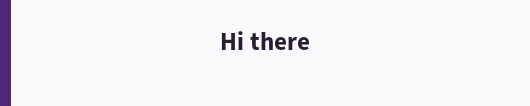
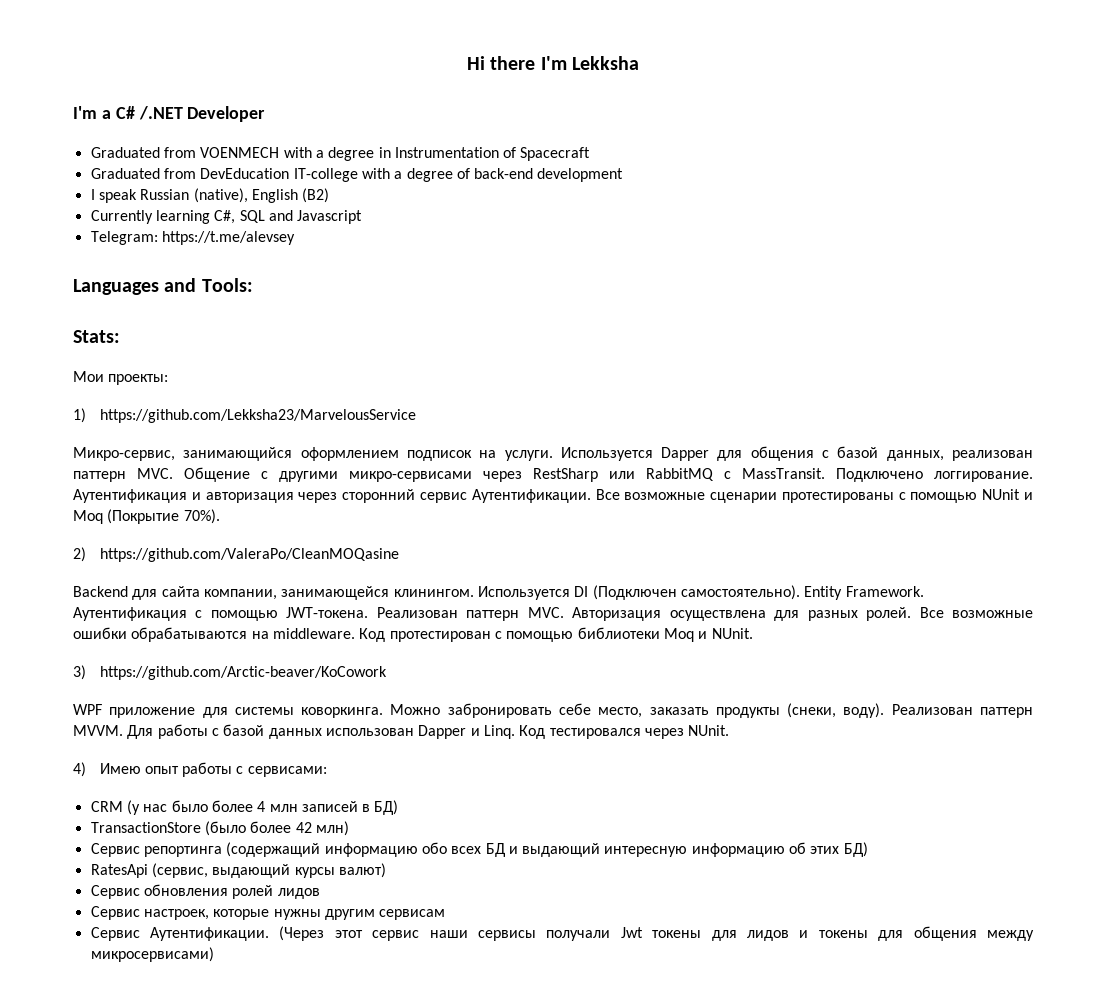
- Hi there
+ Hi there I'm Lekksha
+ I'm a C# /.NET Developer
+ Graduated from VOENMECH with a degree in Instrumentation of Spacecraft
+ Graduated from DevEducation IT-college with a degree of back-end development
+ I speak Russian (native), English (B2)
+ Currently learning C#, SQL and Javascript
+ Telegram: https://t.me/alevsey
+ Languages and Tools:
+ Stats:
+ Мои проекты:
+ 1) https://github.com/Lekksha23/MarvelousService
+ Микро-сервис, занимающийся оформлением подписок на услуги. Используется Dapper для общения с базой данных, реализован паттерн MVC. Общение с другими микро-сервисами через RestSharp или RabbitMQ с MassTransit. Подключено логгирование. Аутентификация и авторизация через сторонний сервис Аутентификации. Все возможные сценарии протестированы с помощью NUnit и Moq (Покрытие 70%).
+ 2) https://github.com/ValeraPo/CleanMOQasine
+ Backend для сайта компании, занимающейся клинингом. Используется DI (Подключен самостоятельно). Entity Framework. Аутентификация с помощью JWT-токена. Реализован паттерн MVC. Авторизация осуществлена для разных ролей. Все возможные ошибки обрабатываются на middleware. Код протестирован с помощью библиотеки Moq и NUnit.
+ 3) https://github.com/Arctic-beaver/KoCowork
+ WPF приложение для системы коворкинга. Можно забронировать себе место, заказать продукты (снеки, воду). Реализован паттерн MVVM. Для работы с базой данных использован Dapper и Linq. Код тестировался через NUnit.
+ 4) Имею опыт работы с сервисами:
+ CRM (у нас было более 4 млн записей в БД)
+ TransactionStore (было более 42 млн)
+ Сервис репортинга (содержащий информацию обо всех БД и выдающий интересную информацию об этих БД)
+ RatesApi (сервис, выдающий курсы валют)
+ Сервис обновления ролей лидов
+ Сервис настроек, которые нужны другим сервисам
+ Сервис Аутентификации. (Через этот сервис наши сервисы получали Jwt токены для лидов и токены для общения между микросервисами)

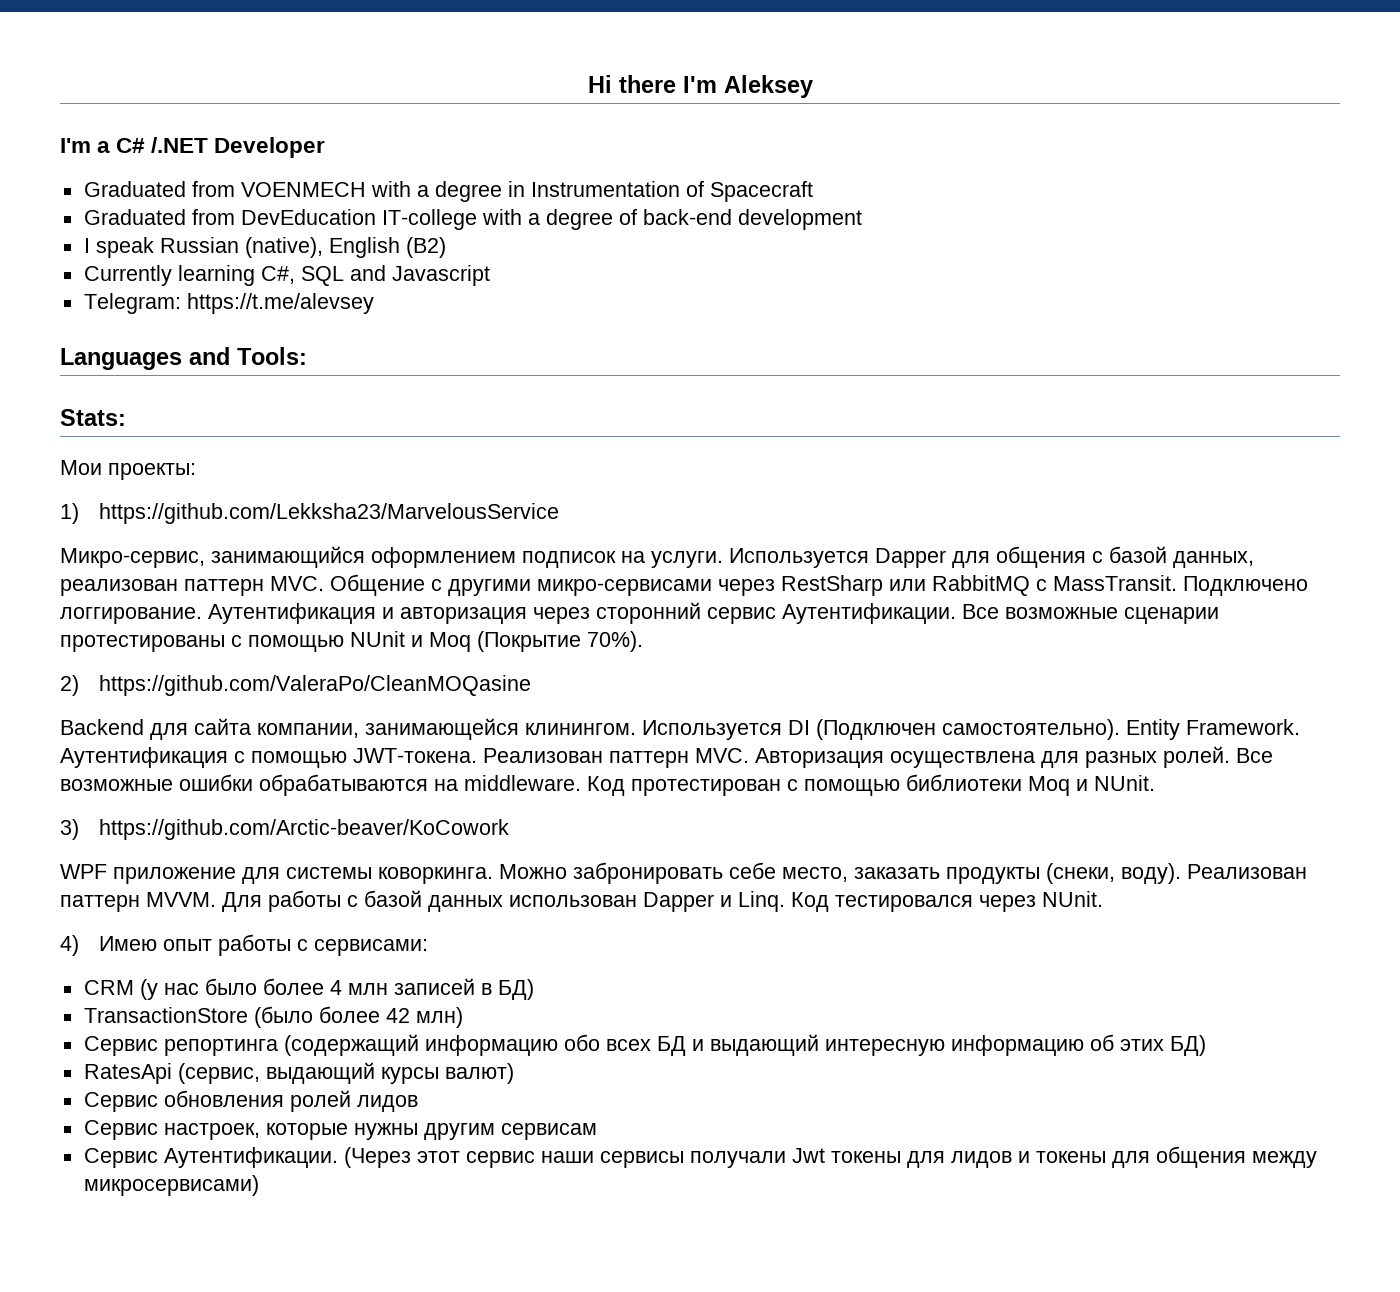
- Hi there I'm Lekksha
+ Hi there I'm Aleksey

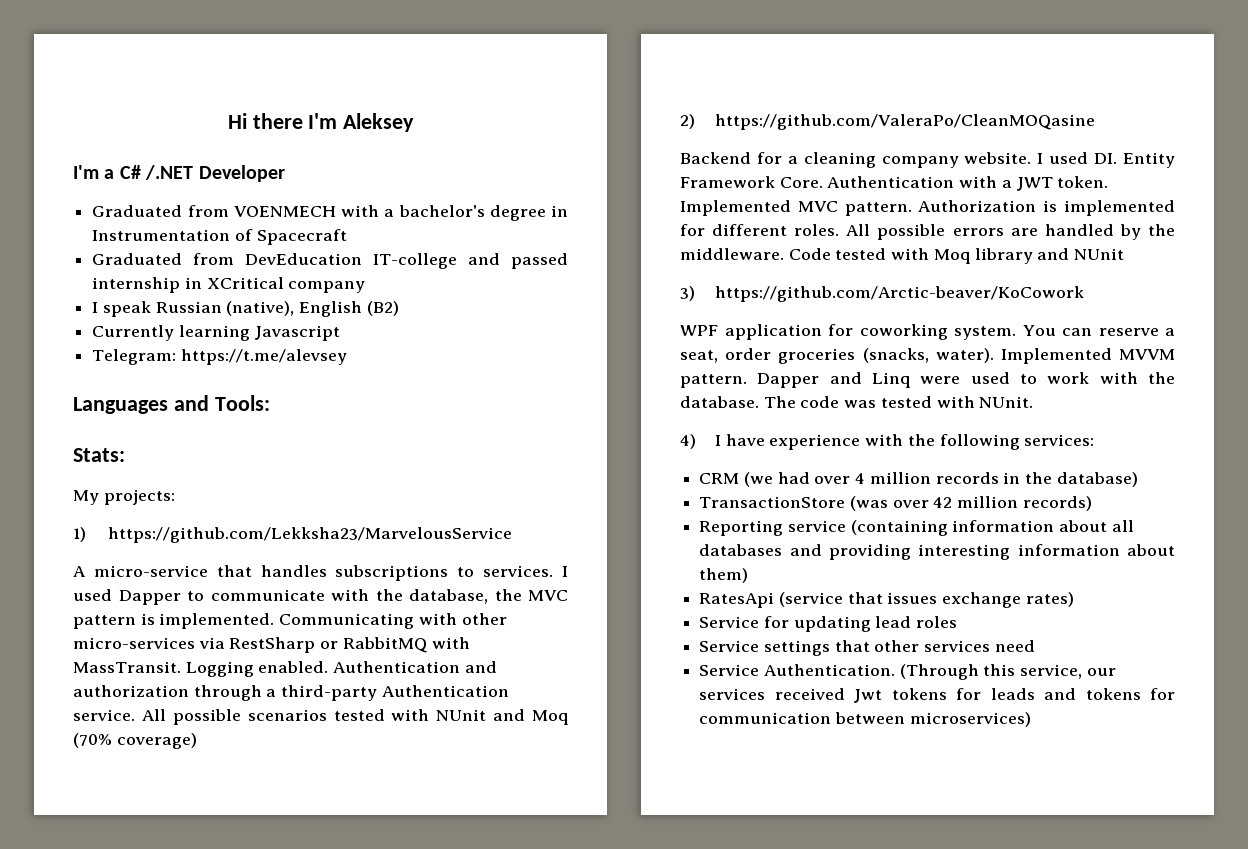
- Graduated from VOENMECH with a degree in Instrumentation of Spacecraft
+ Graduated from VOENMECH with a bachelor's degree in Instrumentation of Spacecraft
- Graduated from DevEducation IT-college with a degree of back-end development
+ Graduated from DevEducation IT-college and passed internship in XCritical company
- Currently learning C#, SQL and Javascript
+ Currently learning Javascript
- Мои проекты:
+ My projects:
- Микро-сервис, занимающийся оформлением подписок на услуги. Используется Dapper для общения с базой данных, реализован паттерн MVC. Общение с другими микро-сервисами через RestSharp или RabbitMQ с MassTransit. Подключено логгирование. Аутентификация и авторизация через сторонний сервис Аутентификации. Все возможные сценарии протестированы с помощью NUnit и Moq (Покрытие 70%).
+ A micro-service that handles subscriptions to services. I used Dapper to communicate with the database, the MVC pattern is implemented. Communicating with other micro-services via RestSharp or RabbitMQ with MassTransit. Logging enabled. Authentication and authorization through a third-party Authentication service. All possible scenarios tested with NUnit and Moq (70% coverage)
  2) https://github.com/ValeraPo/CleanMOQasine
- Backend для сайта компании, занимающейся клинингом. Используется DI (Подключен самостоятельно). Entity Framework. Аутентификация с помощью JWT-токена. Реализован паттерн MVC. Авторизация осуществлена для разных ролей. Все возможные ошибки обрабатываются на middleware. Код протестирован с помощью библиотеки Moq и NUnit.
+ Backend for a cleaning company website. I used DI. Entity Framework Core. Authentication with a JWT token. Implemented MVC pattern. Authorization is implemented for different roles. All possible errors are handled by the middleware. Code tested with Moq library and NUnit
  3) https://github.com/Arctic-beaver/KoCowork
- WPF приложение для системы коворкинга. Можно забронировать себе место, заказать продукты (снеки, воду). Реализован паттерн MVVM. Для работы с базой данных использован Dapper и Linq. Код тестировался через NUnit.
- 4) Имею опыт работы с сервисами:
- CRM (у нас было более 4 млн записей в БД)
- TransactionStore (было более 42 млн)
- Сервис репортинга (содержащий информацию обо всех БД и выдающий интересную информацию об этих БД)
- RatesApi (сервис, выдающий курсы валют)
- Сервис обновления ролей лидов
- Сервис настроек, которые нужны другим сервисам
- Сервис Аутентификации. (Через этот сервис наши сервисы получали Jwt токены для лидов и токены для общения между микросервисами)
+ WPF application for coworking system. You can reserve a seat, order groceries (snacks, water). Implemented MVVM pattern. Dapper and Linq were used to work with the database. The code was tested with NUnit.
+ 4) I have experience with the following services:
+ CRM (we had over 4 million records in the database)
+ TransactionStore (was over 42 million records)
+ Reporting service (containing information about all databases and providing interesting information about them)
+ RatesApi (service that issues exchange rates)
+ Service for updating lead roles
+ Service settings that other services need
+ Service Authentication. (Through this service, our services received Jwt tokens for leads and tokens for communication between microservices)

